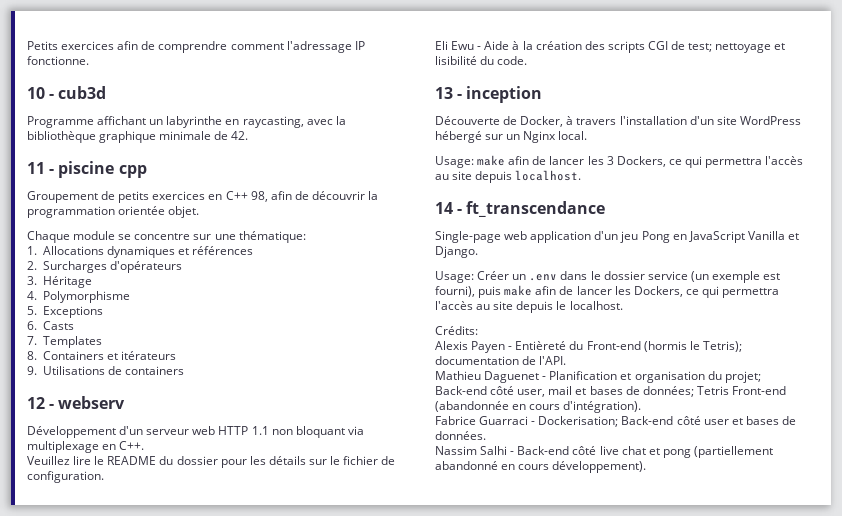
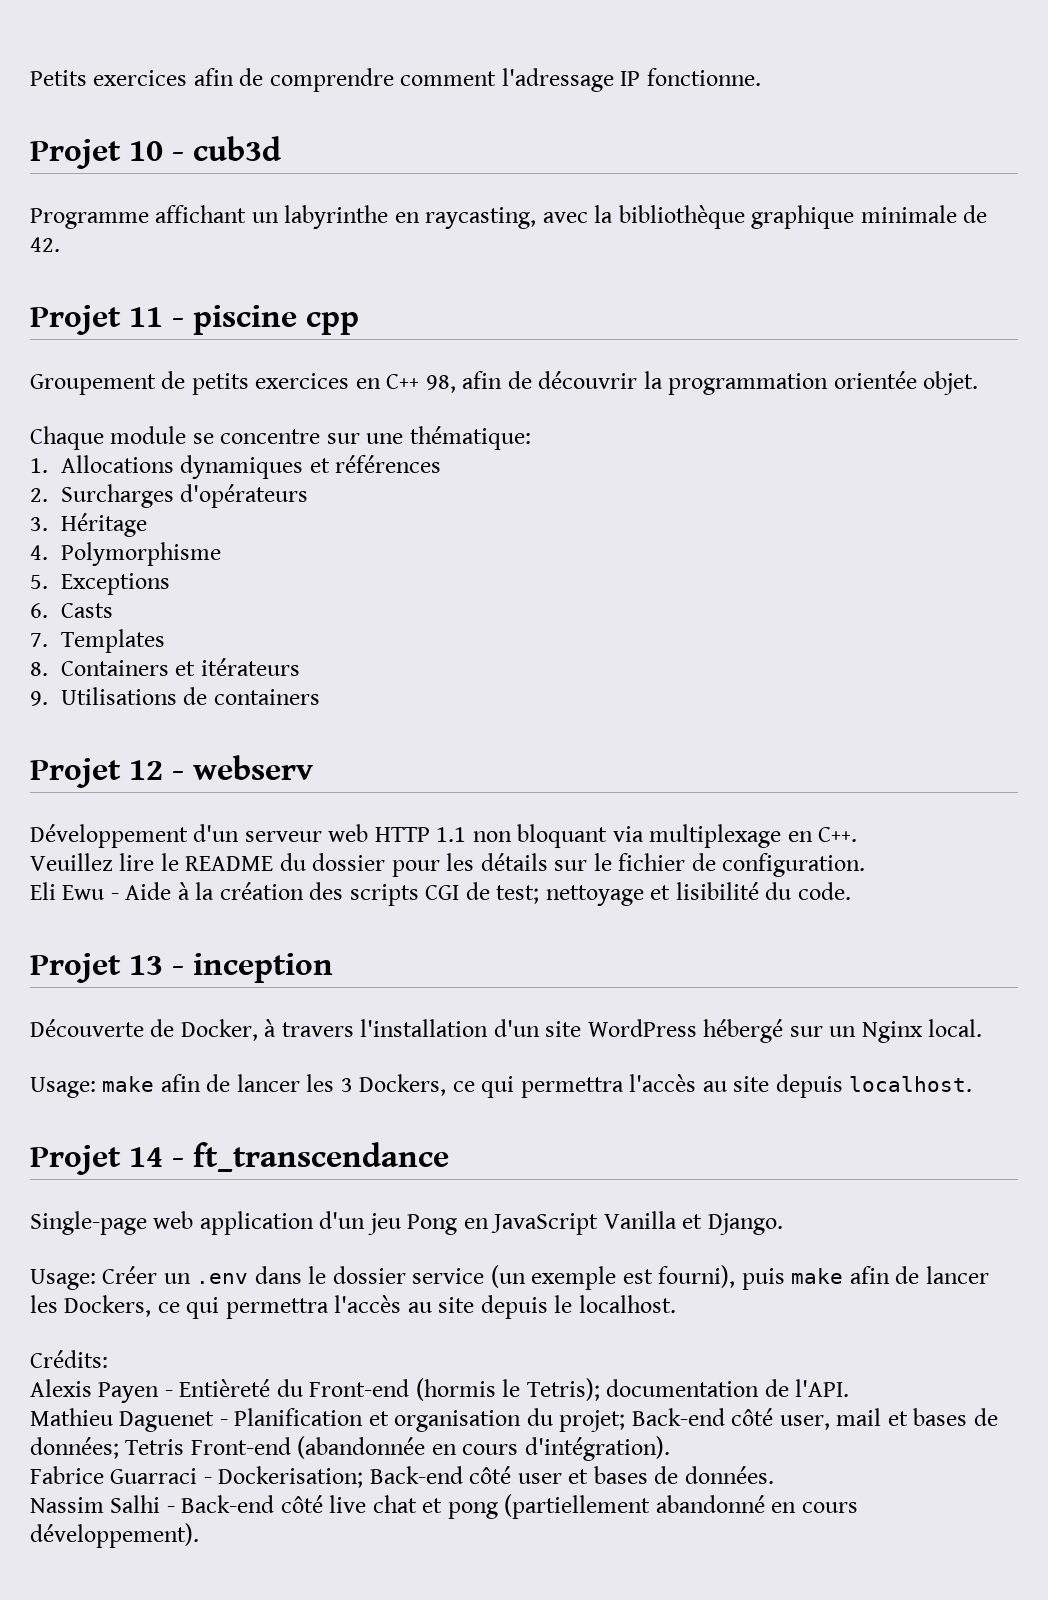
- 10 - cub3d
+ Projet 10 - cub3d
- 11 - piscine cpp
+ Projet 11 - piscine cpp
- 12 - webserv
+ Projet 12 - webserv
- 13 - inception
+ Projet 13 - inception
- 14 - ft_transcendance
+ Projet 14 - ft_transcendance

